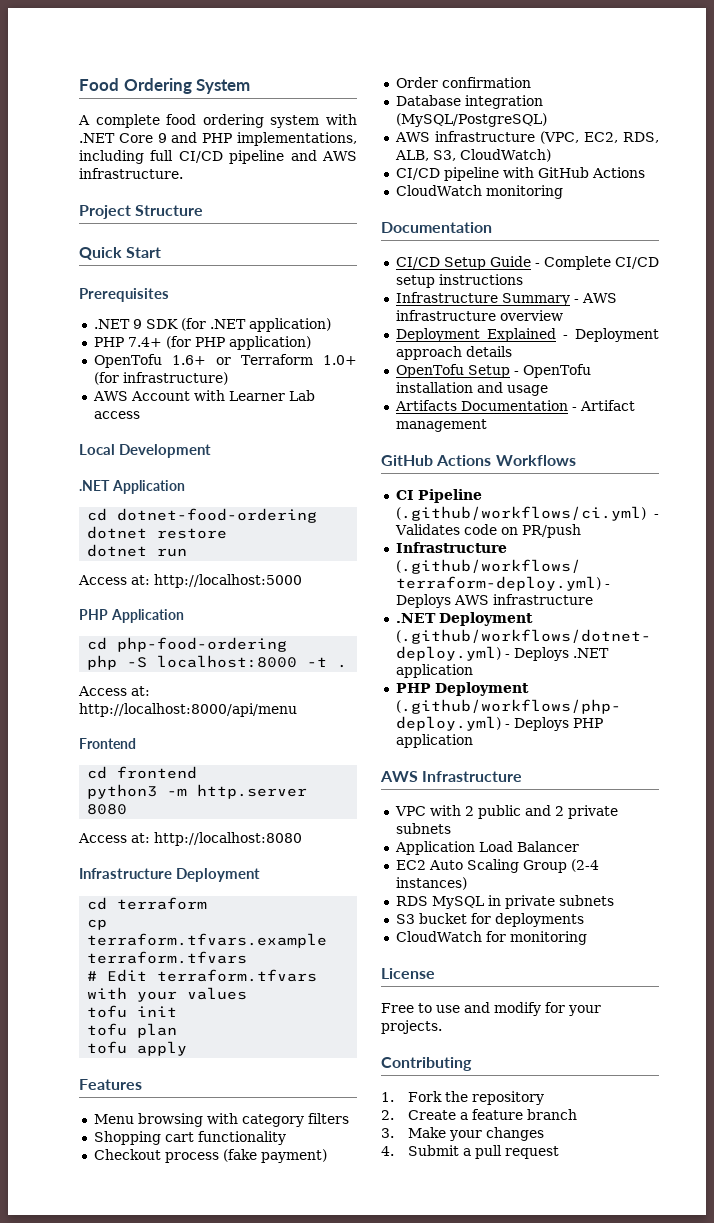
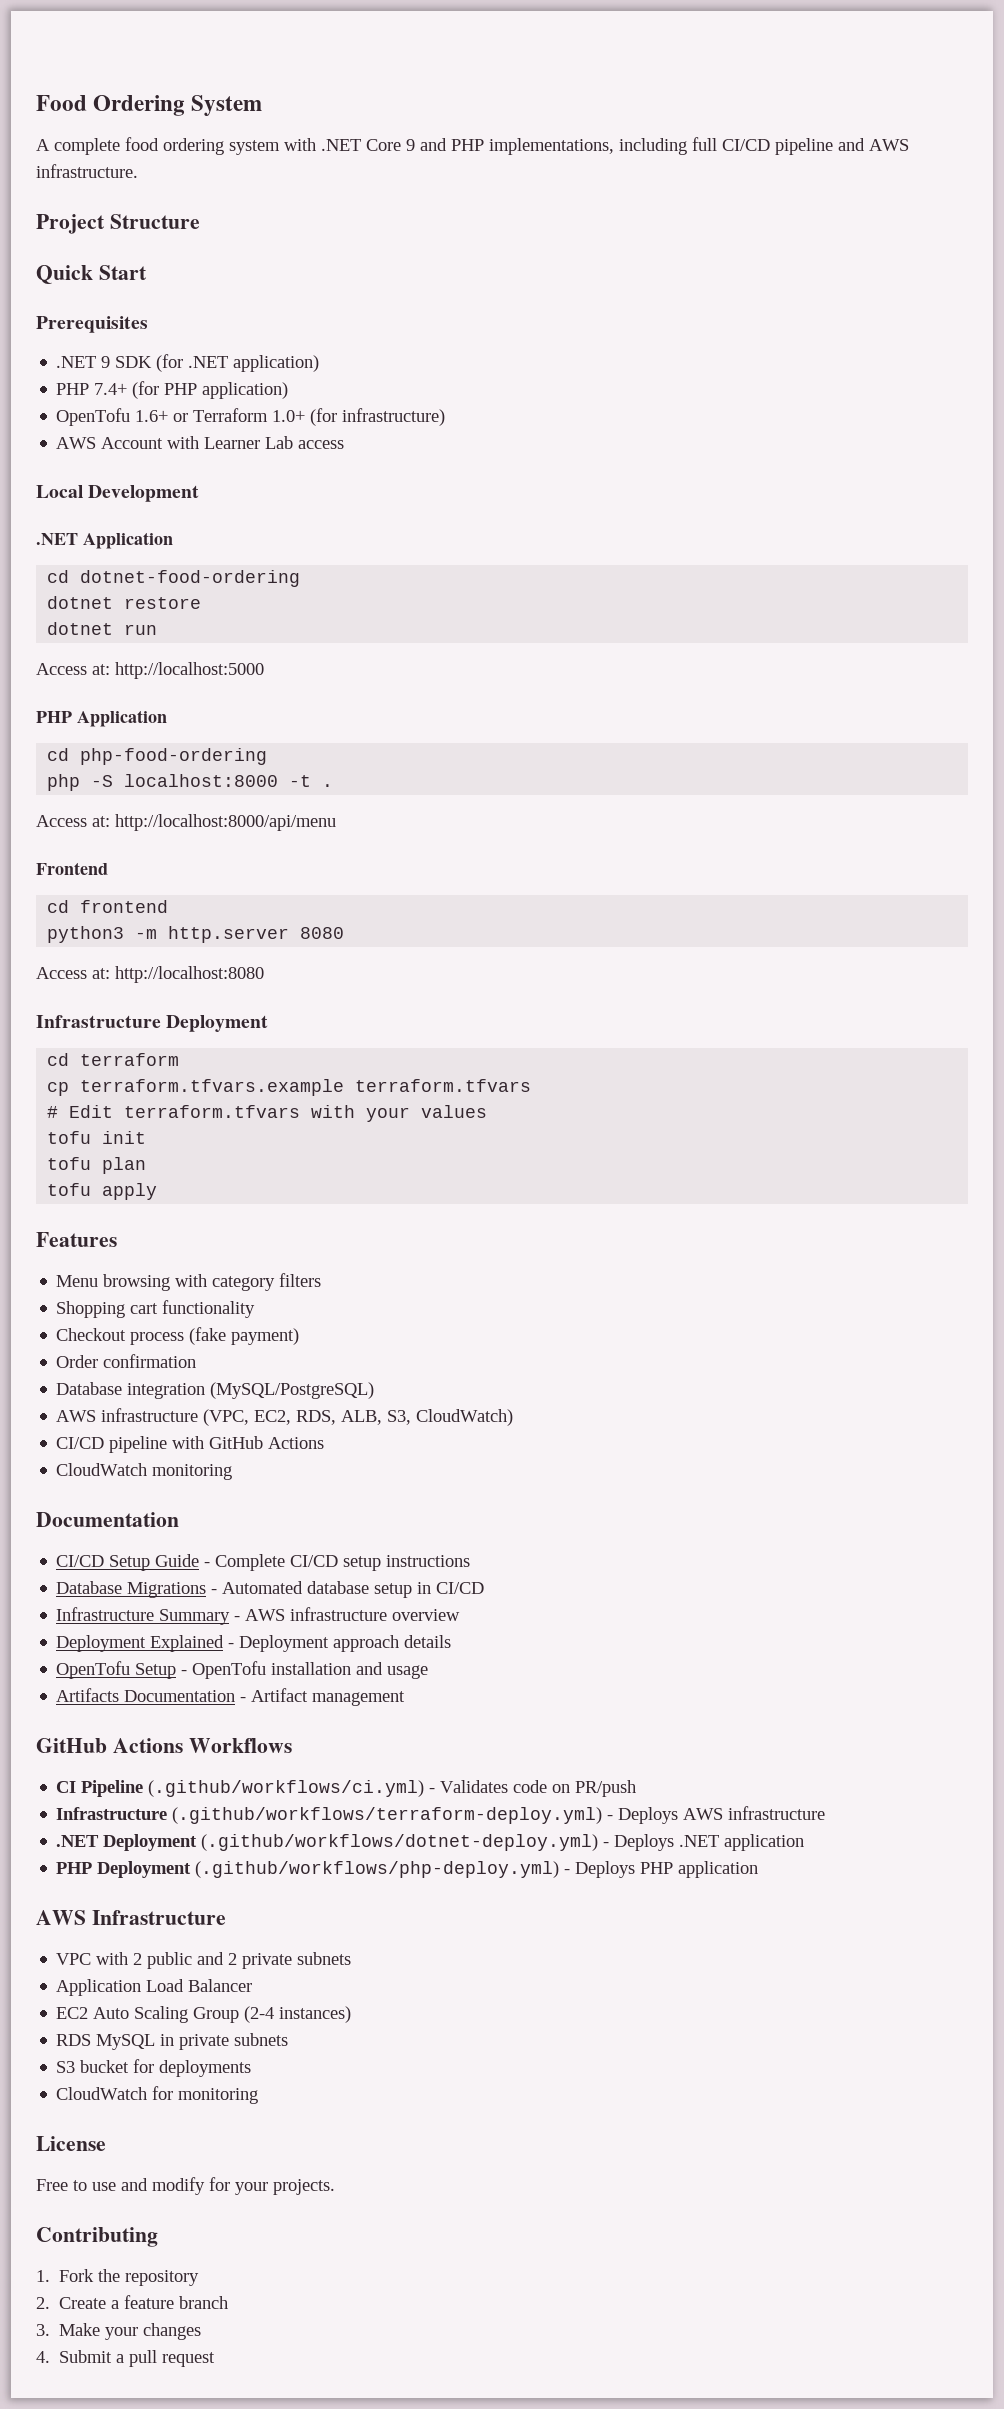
+ Database Migrations - Automated database setup in CI/CD

